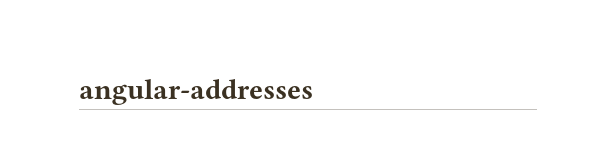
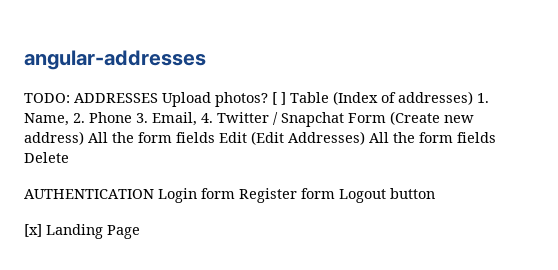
+ TODO: ADDRESSES Upload photos? [ ] Table (Index of addresses) 1. Name, 2. Phone 3. Email, 4. Twitter / Snapchat Form (Create new address) All the form fields Edit (Edit Addresses) All the form fields Delete
+ AUTHENTICATION Login form Register form Logout button
+ [x] Landing Page

